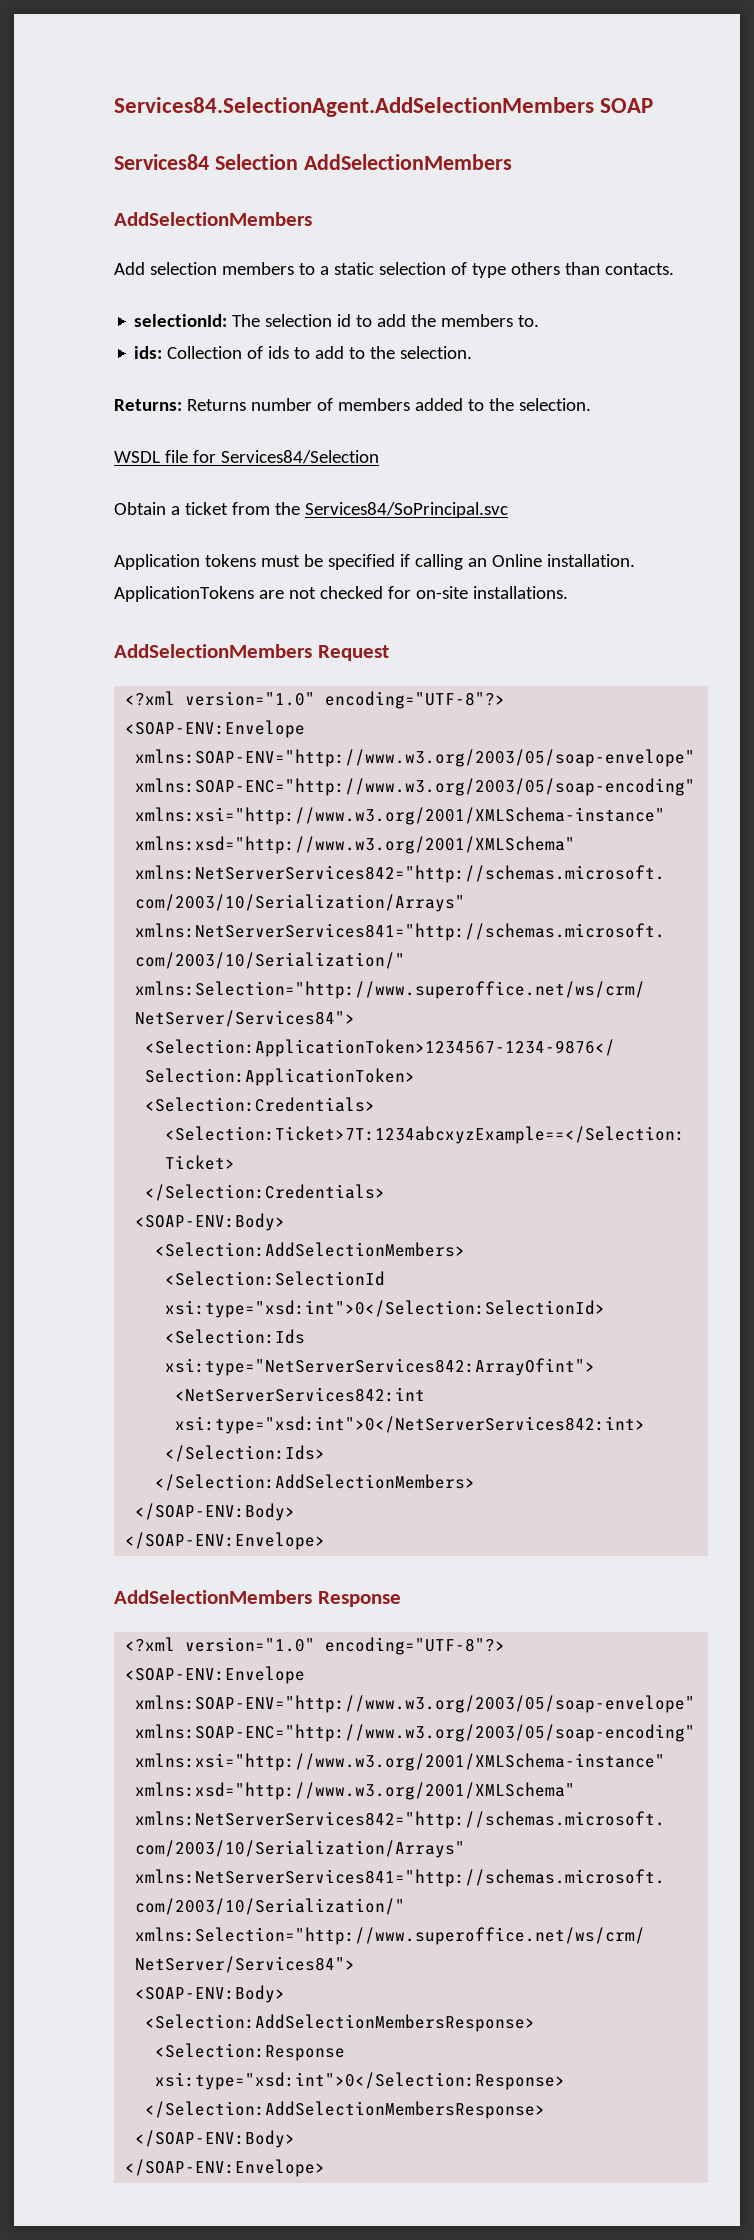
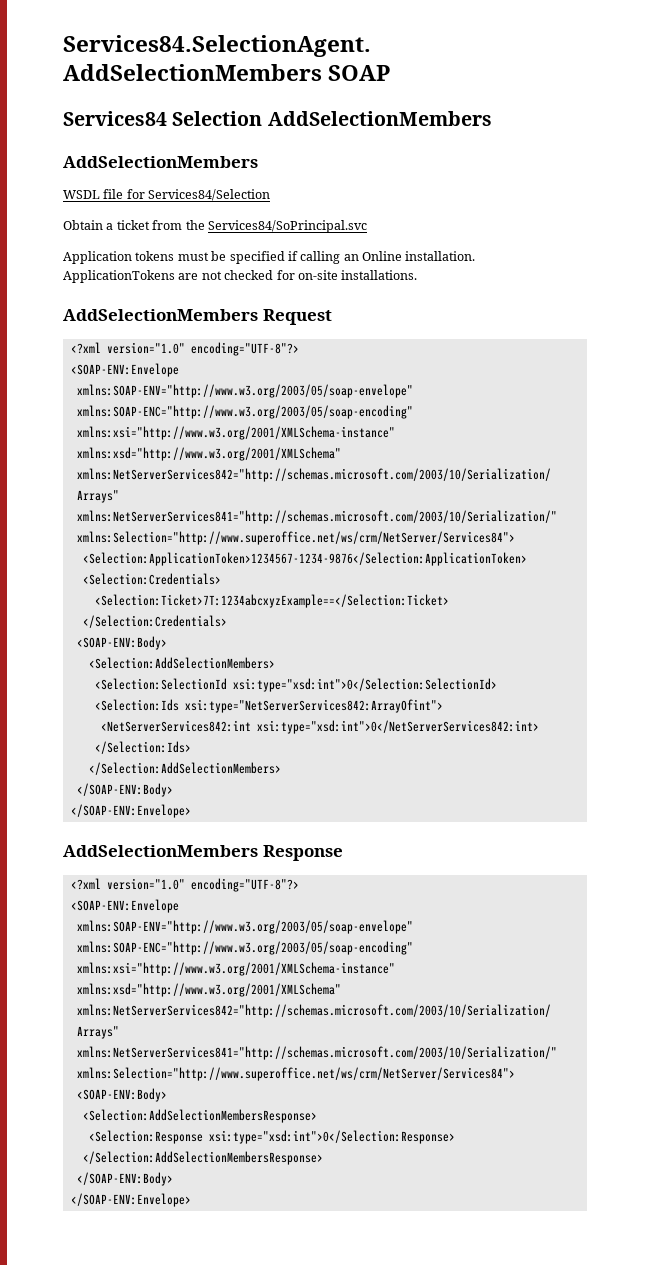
- Add selection members to a static selection of type others than contacts.
- selectionId: The selection id to add the members to.
- ids: Collection of ids to add to the selection.
- Returns: Returns number of members added to the selection.

